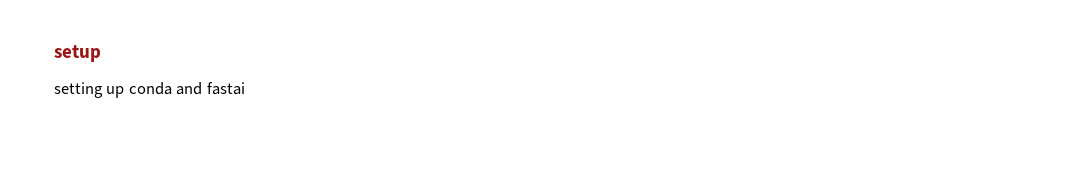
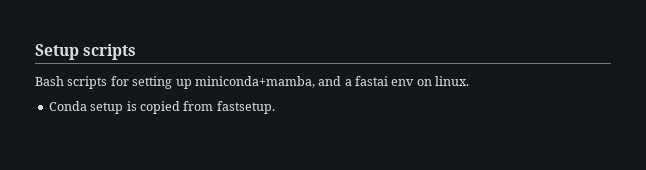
- setup
- setting up conda and fastai
+ Setup scripts
+ Bash scripts for setting up miniconda+mamba, and a fastai env on linux.
+ Conda setup is copied from fastsetup.

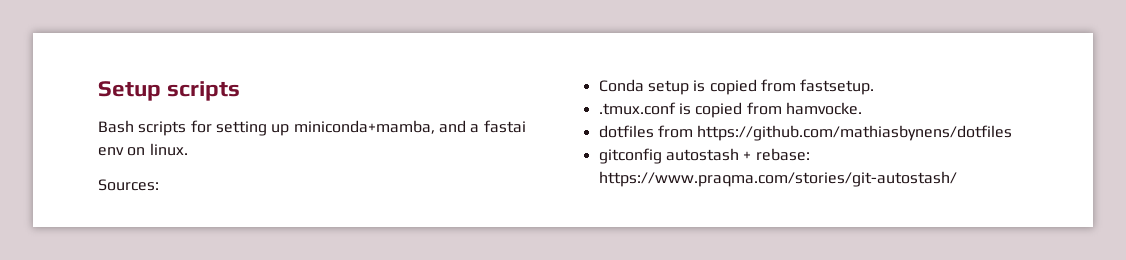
+ Sources:
+ .tmux.conf is copied from hamvocke.
+ dotfiles from https://github.com/mathiasbynens/dotfiles
+ gitconfig autostash + rebase: https://www.praqma.com/stories/git-autostash/

